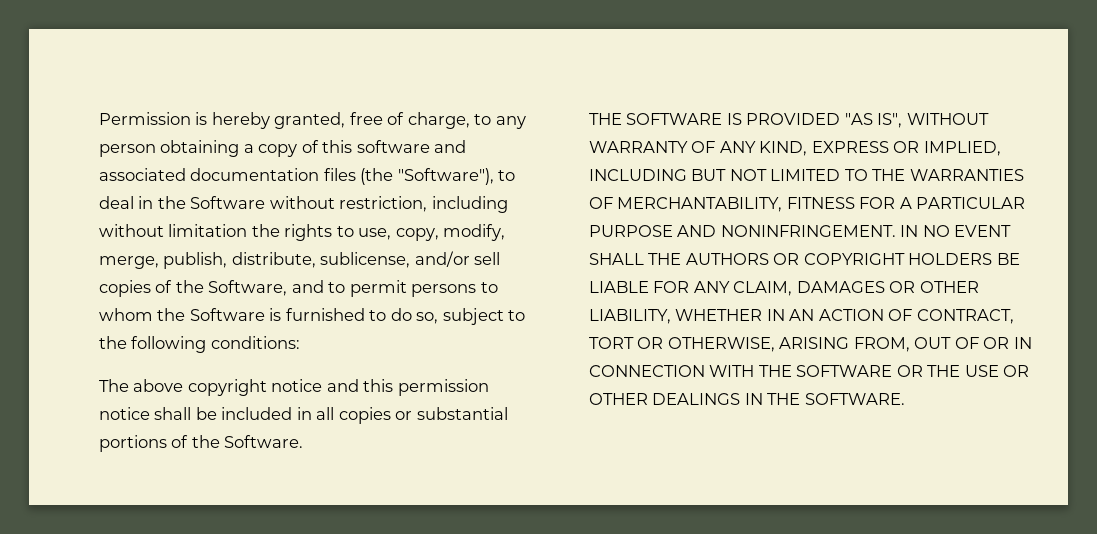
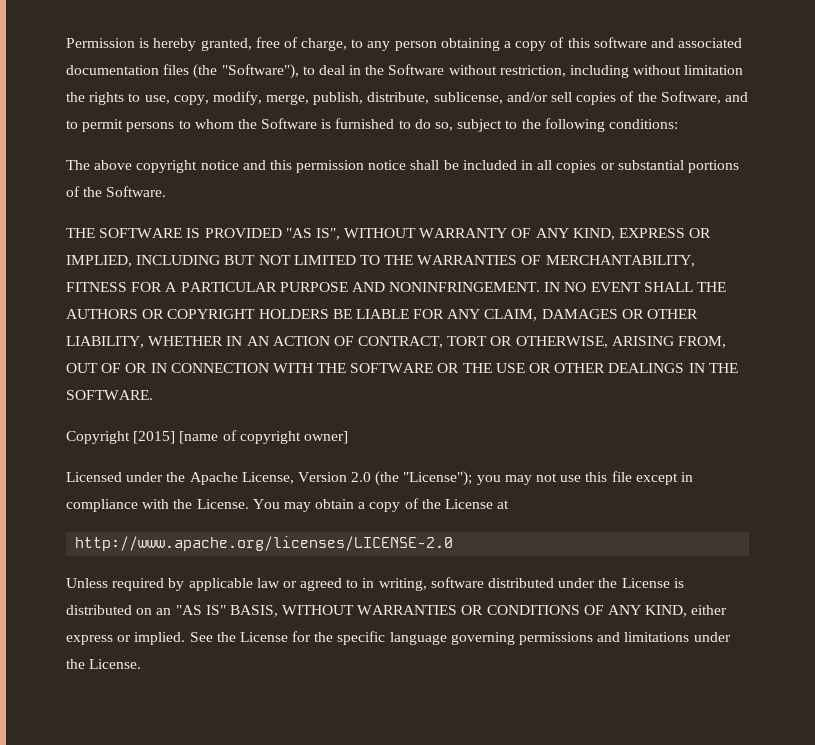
+ Copyright [2015] [name of copyright owner]
+ Licensed under the Apache License, Version 2.0 (the "License"); you may not use this file except in compliance with the License. You may obtain a copy of the License at
+ http://www.apache.org/licenses/LICENSE-2.0
+ Unless required by applicable law or agreed to in writing, software distributed under the License is distributed on an "AS IS" BASIS, WITHOUT WARRANTIES OR CONDITIONS OF ANY KIND, either express or implied. See the License for the specific language governing permissions and limitations under the License.

